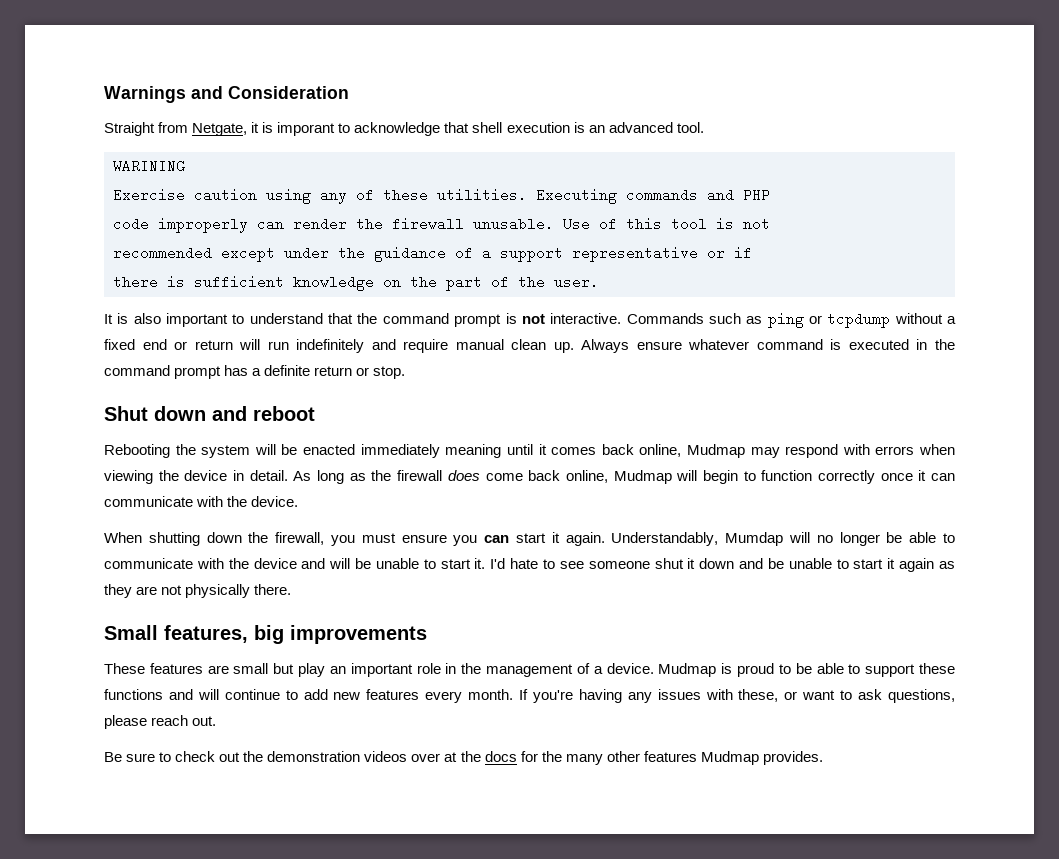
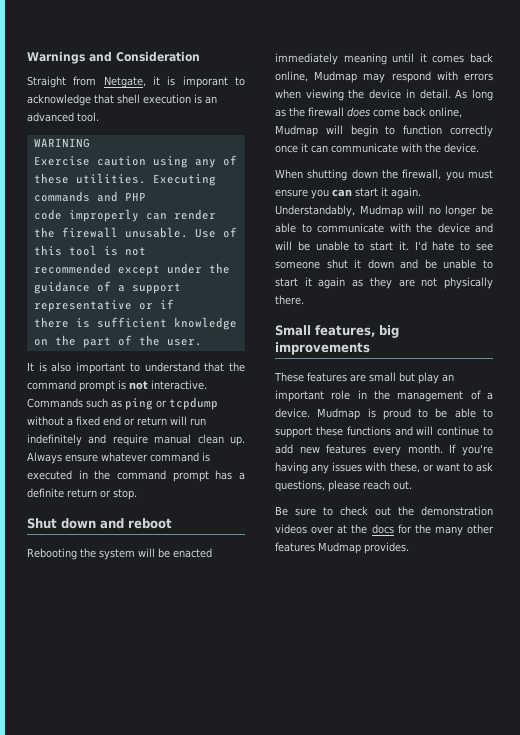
- Understandably, Mumdap will no longer be able to communicate with the device and will be unable to start it.
+ Understandably, Mudmap will no longer be able to communicate with the device and will be unable to start it.

